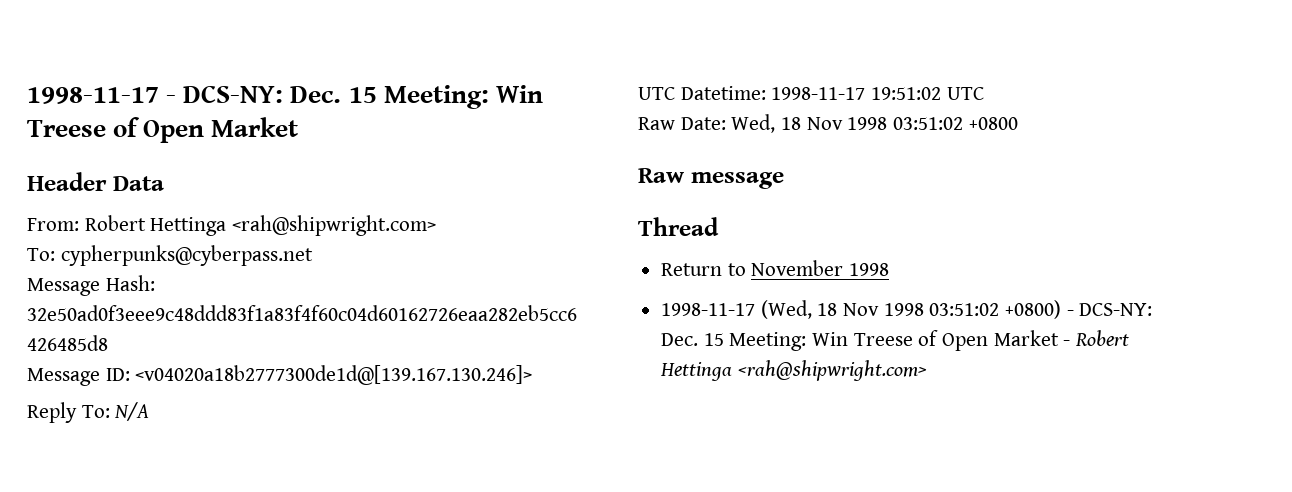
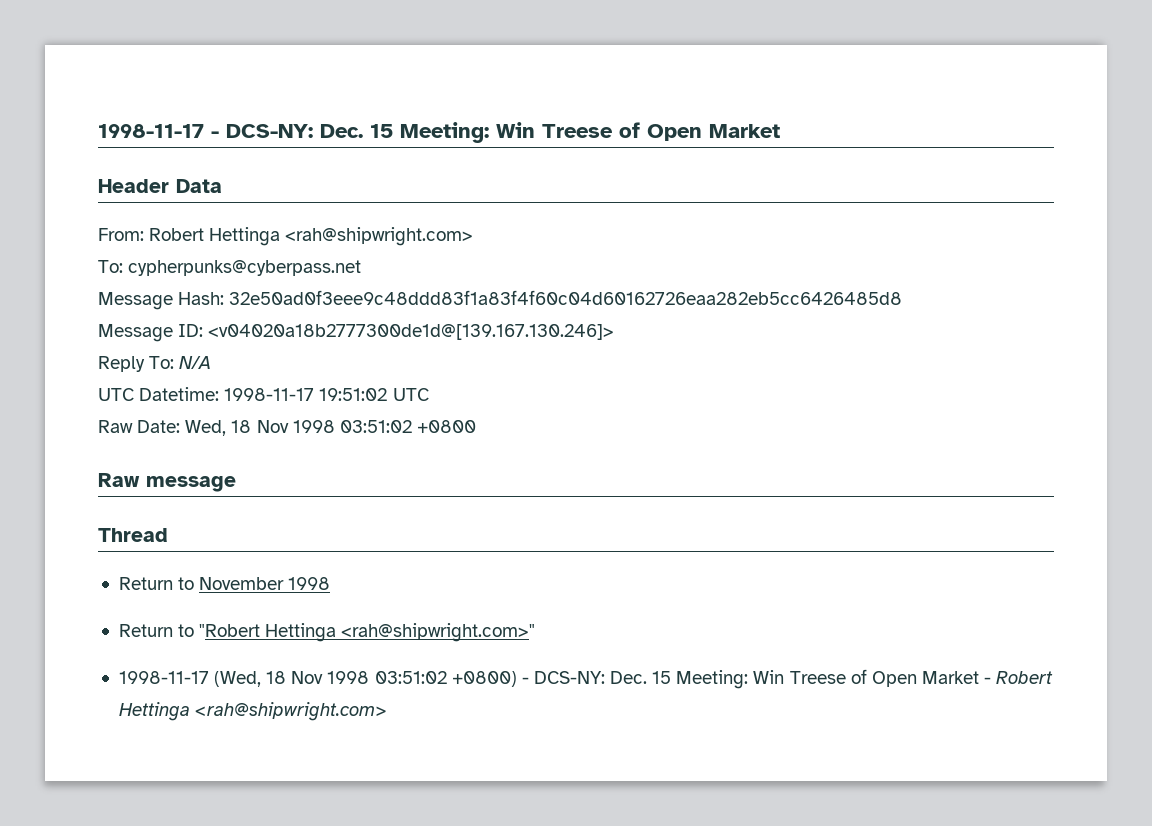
+ Return to "Robert Hettinga <rah@shipwright.com>"

